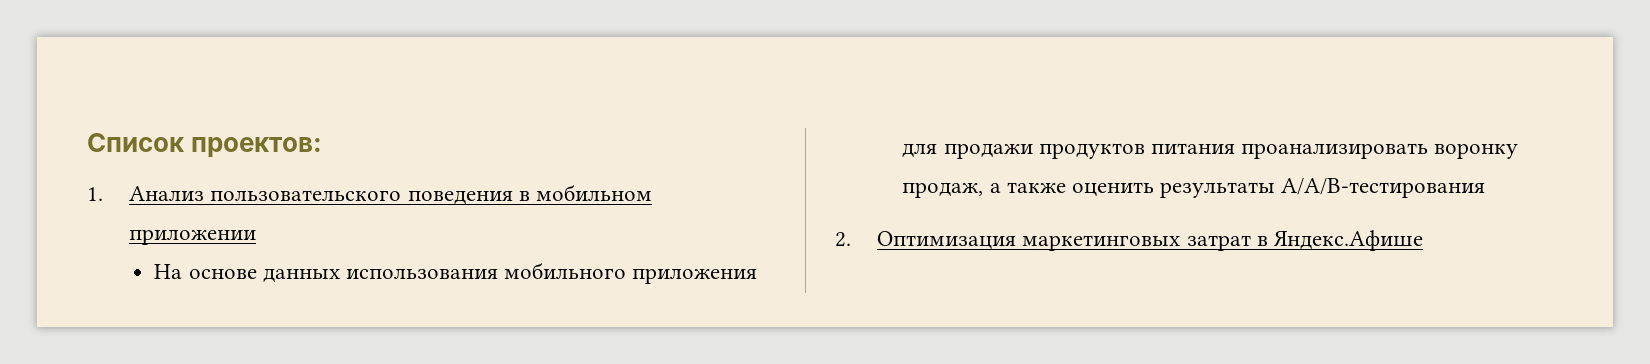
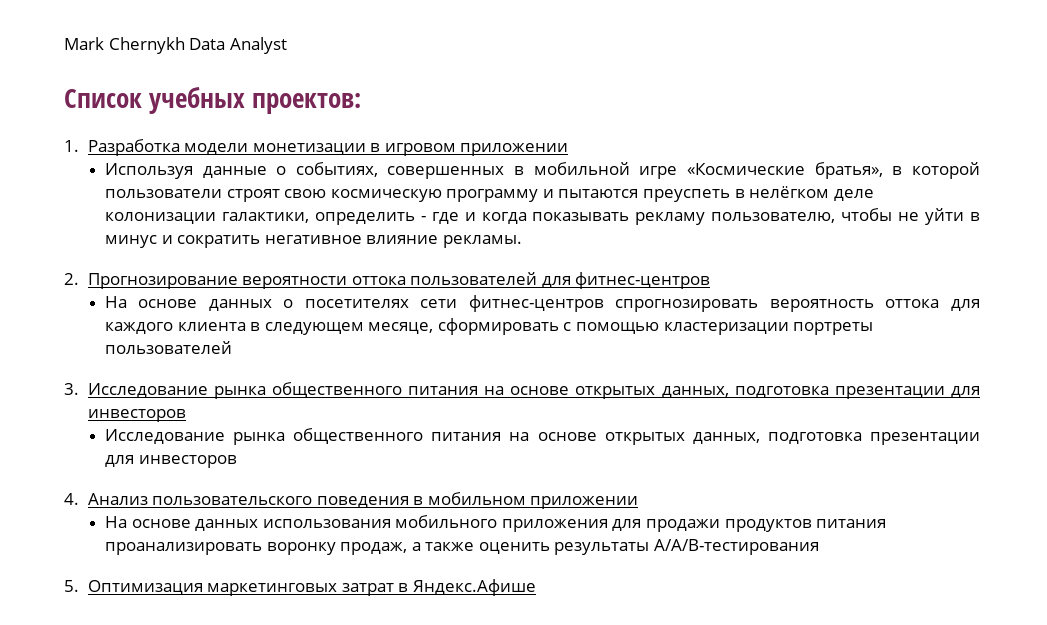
- Список проектов:
- 1. Анализ пользовательского поведения в мобильном приложении
+ Mark Chernykh Data Analyst
+ Список учебных проектов:
+ 1. Разработка модели монетизации в игровом приложении
+ Используя данные о событиях, совершенных в мобильной игре «Космические братья», в которой пользователи строят свою космическую программу и пытаются преуспеть в нелёгком деле колонизации галактики, определить - где и когда показывать рекламу пользователю, чтобы не уйти в минус и сократить негативное влияние рекламы.
+ 2. Прогнозирование вероятности оттока пользователей для фитнес-центров
+ На основе данных о посетителях сети фитнес-центров спрогнозировать вероятность оттока для каждого клиента в следующем месяце, сформировать с помощью кластеризации портреты пользователей
+ 3. Исследование рынка общественного питания на основе открытых данных, подготовка презентации для инвесторов
+ Исследование рынка общественного питания на основе открытых данных, подготовка презентации для инвесторов
+ 4. Анализ пользовательского поведения в мобильном приложении
- 2. Оптимизация маркетинговых затрат в Яндекс.Афише
+ 5. Оптимизация маркетинговых затрат в Яндекс.Афише

